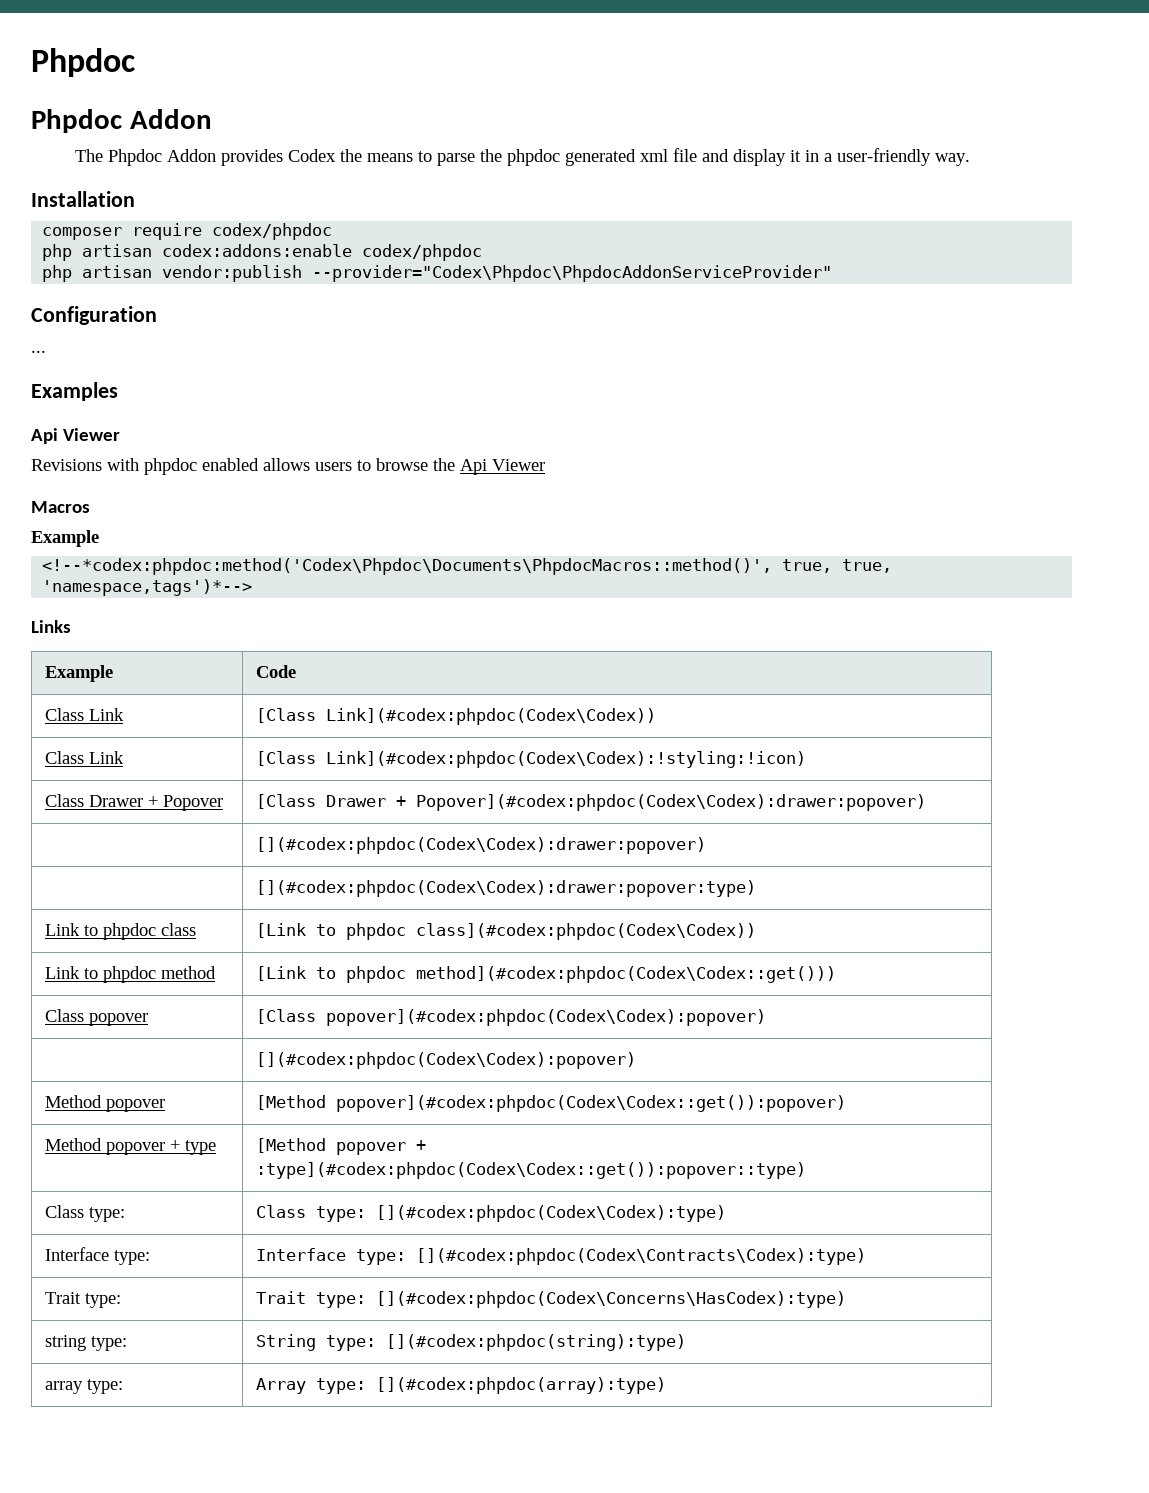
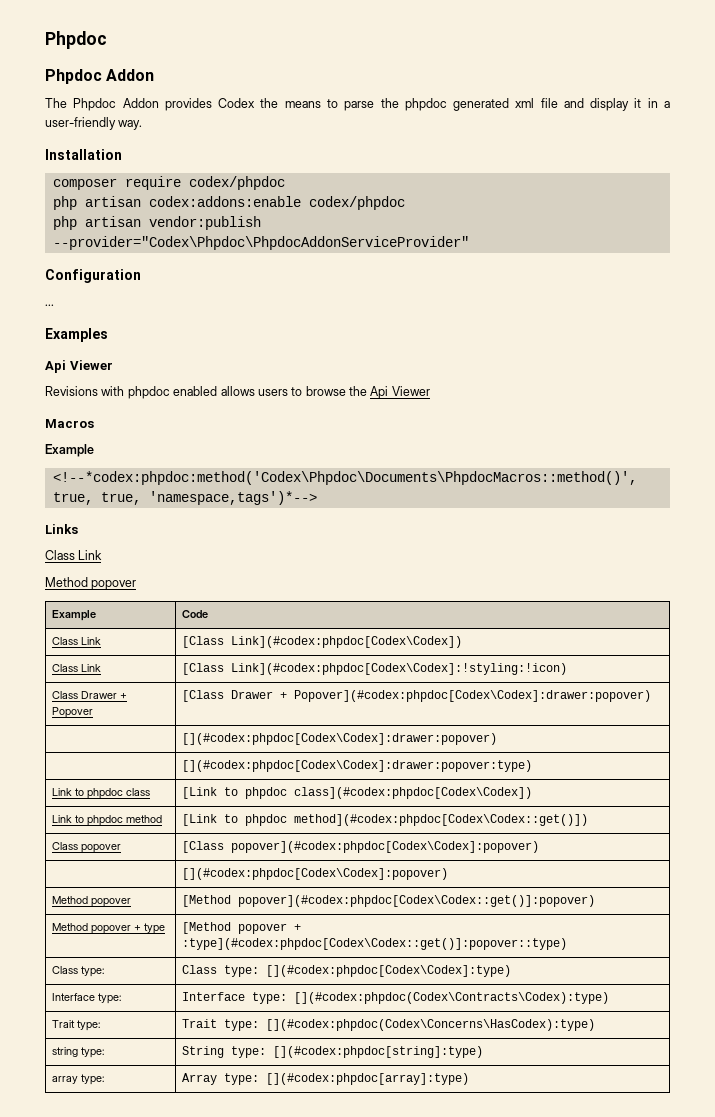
  Links
+ Class Link
+ Method popover
- Class Link | [Class Link](#codex:phpdoc(Codex\Codex))
- Class Link | [Class Link](#codex:phpdoc(Codex\Codex):!styling:!icon)
+ Class Link | [Class Link](#codex:phpdoc[Codex\Codex])
+ Class Link | [Class Link](#codex:phpdoc[Codex\Codex]:!styling:!icon)
- Class Drawer + Popover | [Class Drawer + Popover](#codex:phpdoc(Codex\Codex):drawer:popover)
- | [](#codex:phpdoc(Codex\Codex):drawer:popover)
- | [](#codex:phpdoc(Codex\Codex):drawer:popover:type)
+ Class Drawer + Popover | [Class Drawer + Popover](#codex:phpdoc[Codex\Codex]:drawer:popover)
+ | [](#codex:phpdoc[Codex\Codex]:drawer:popover)
+ | [](#codex:phpdoc[Codex\Codex]:drawer:popover:type)
- Link to phpdoc class | [Link to phpdoc class](#codex:phpdoc(Codex\Codex))
+ Link to phpdoc class | [Link to phpdoc class](#codex:phpdoc[Codex\Codex])
- Link to phpdoc method | [Link to phpdoc method](#codex:phpdoc(Codex\Codex::get()))
+ Link to phpdoc method | [Link to phpdoc method](#codex:phpdoc[Codex\Codex::get()])
- Class popover | [Class popover](#codex:phpdoc(Codex\Codex):popover)
- | [](#codex:phpdoc(Codex\Codex):popover)
+ Class popover | [Class popover](#codex:phpdoc[Codex\Codex]:popover)
+ | [](#codex:phpdoc[Codex\Codex]:popover)
- Method popover | [Method popover](#codex:phpdoc(Codex\Codex::get()):popover)
+ Method popover | [Method popover](#codex:phpdoc[Codex\Codex::get()]:popover)
- Method popover + type | [Method popover + :type](#codex:phpdoc(Codex\Codex::get()):popover::type)
+ Method popover + type | [Method popover + :type](#codex:phpdoc[Codex\Codex::get()]:popover::type)
- Class type: | Class type: [](#codex:phpdoc(Codex\Codex):type)
+ Class type: | Class type: [](#codex:phpdoc[Codex\Codex]:type)
- string type: | String type: [](#codex:phpdoc(string):type)
+ string type: | String type: [](#codex:phpdoc[string]:type)
- array type: | Array type: [](#codex:phpdoc(array):type)
+ array type: | Array type: [](#codex:phpdoc[array]:type)

